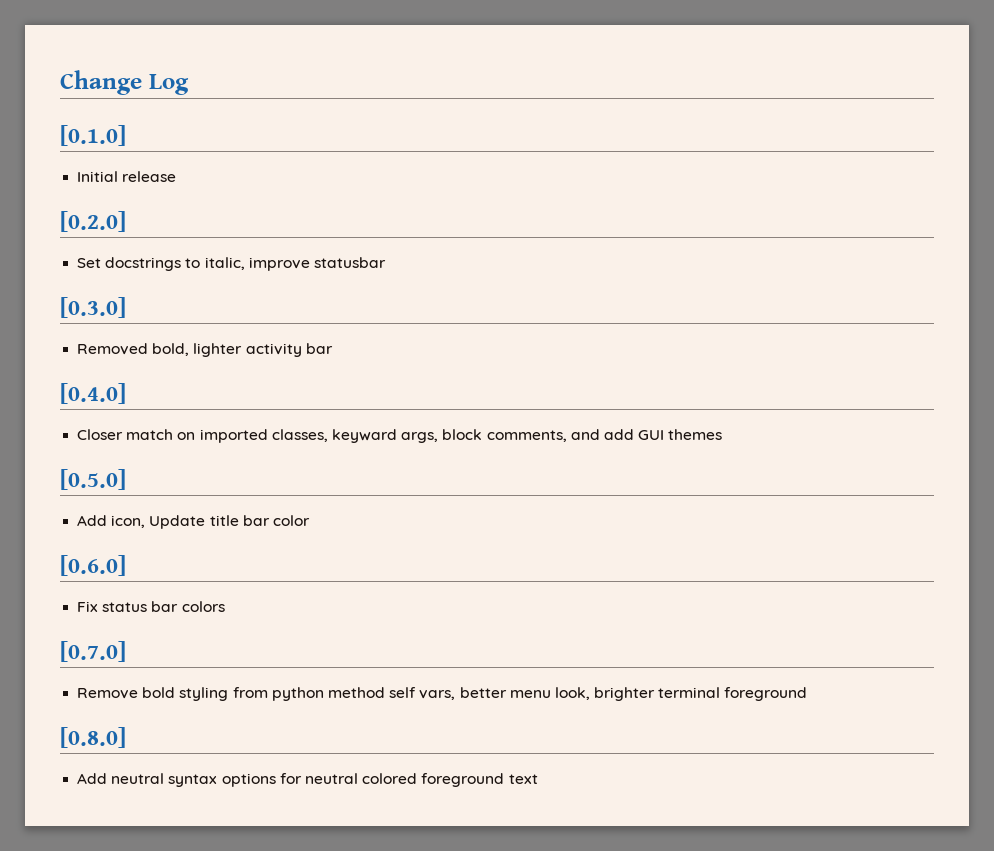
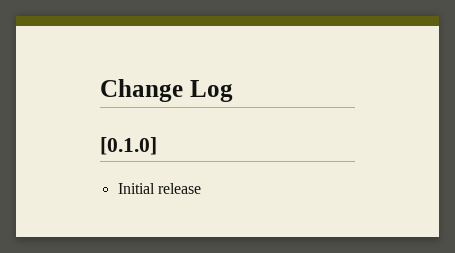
- [0.2.0]
- Set docstrings to italic, improve statusbar
- [0.3.0]
- Removed bold, lighter activity bar
- [0.4.0]
- Closer match on imported classes, keyward args, block comments, and add GUI themes
- [0.5.0]
- Add icon, Update title bar color
- [0.6.0]
- Fix status bar colors
- [0.7.0]
- Remove bold styling from python method self vars, better menu look, brighter terminal foreground
- [0.8.0]
- Add neutral syntax options for neutral colored foreground text

